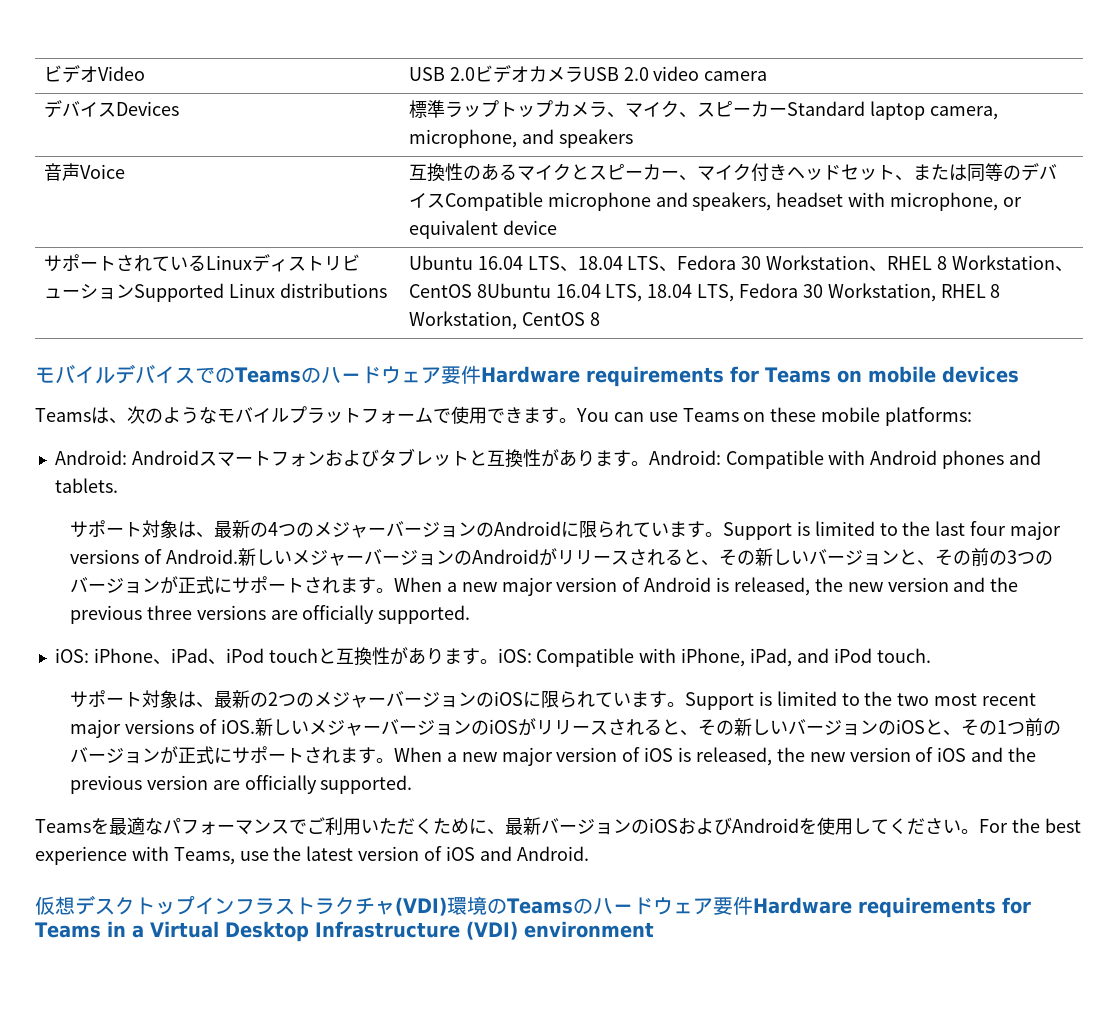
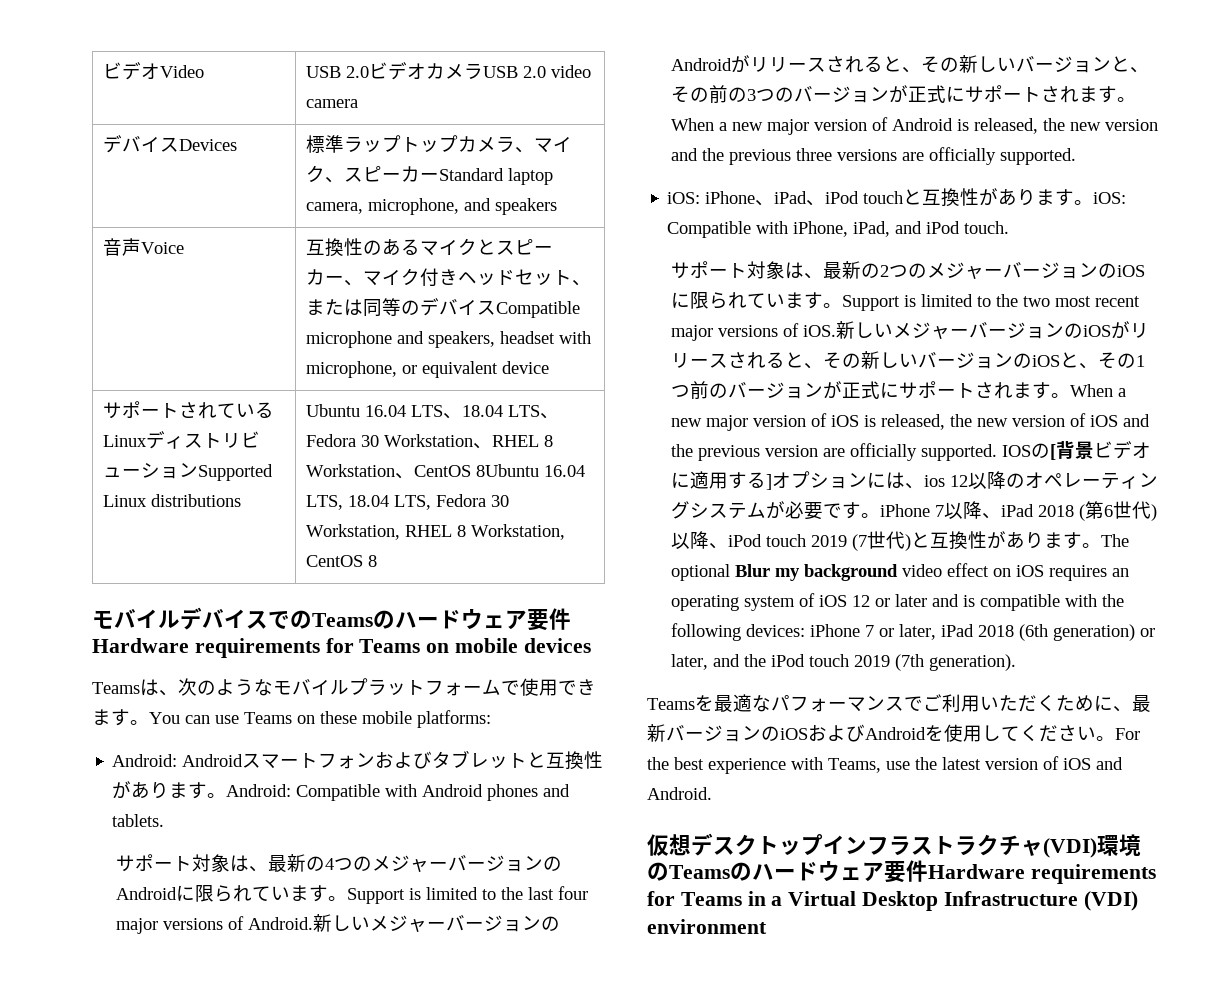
+ IOSの[背景ビデオに適用する]オプションには、ios 12以降のオペレーティングシステムが必要です。iPhone 7以降、iPad 2018 (第6世代)以降、iPod touch 2019 (7世代)と互換性があります。The optional Blur my background video effect on iOS requires an operating system of iOS 12 or later and is compatible with the following devices: iPhone 7 or later, iPad 2018 (6th generation) or later, and the iPod touch 2019 (7th generation).

